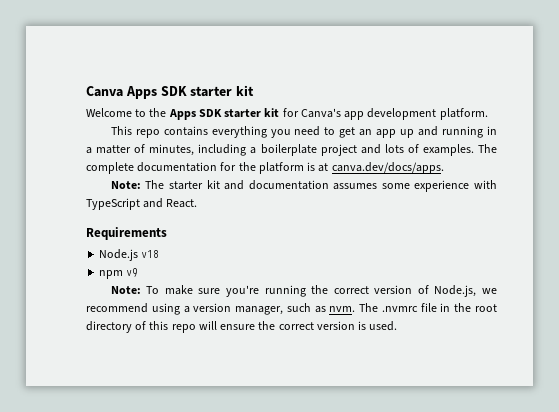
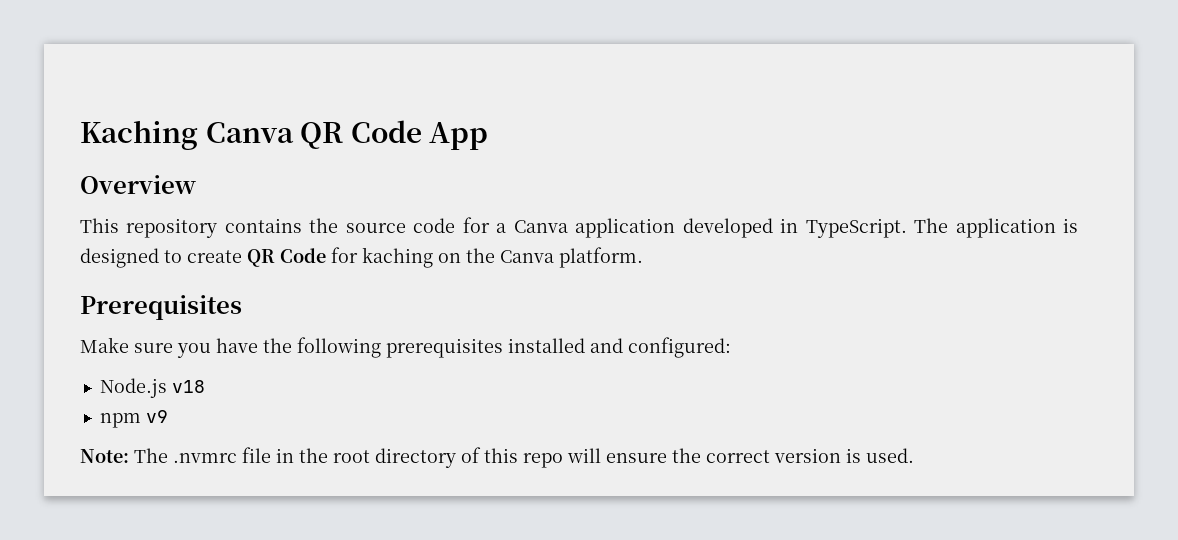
- Canva Apps SDK starter kit
- Welcome to the Apps SDK starter kit for Canva's app development platform.
- This repo contains everything you need to get an app up and running in a matter of minutes, including a boilerplate project and lots of examples. The complete documentation for the platform is at canva.dev/docs/apps.
- Note: The starter kit and documentation assumes some experience with TypeScript and React.
- Requirements
+ Kaching Canva QR Code App
+ Overview
+ This repository contains the source code for a Canva application developed in TypeScript. The application is designed to create QR Code for kaching on the Canva platform.
+ Prerequisites
+ Make sure you have the following prerequisites installed and configured:
- Note: To make sure you're running the correct version of Node.js, we recommend using a version manager, such as nvm. The .nvmrc file in the root directory of this repo will ensure the correct version is used.
+ Note: The .nvmrc file in the root directory of this repo will ensure the correct version is used.

